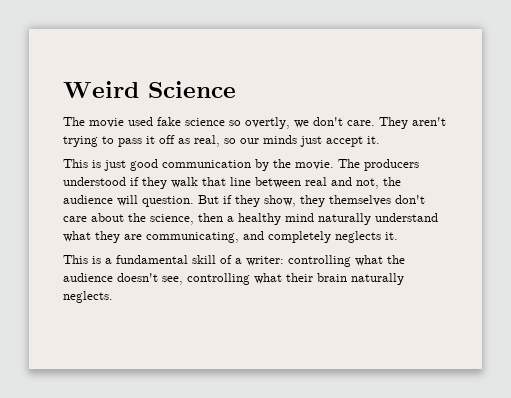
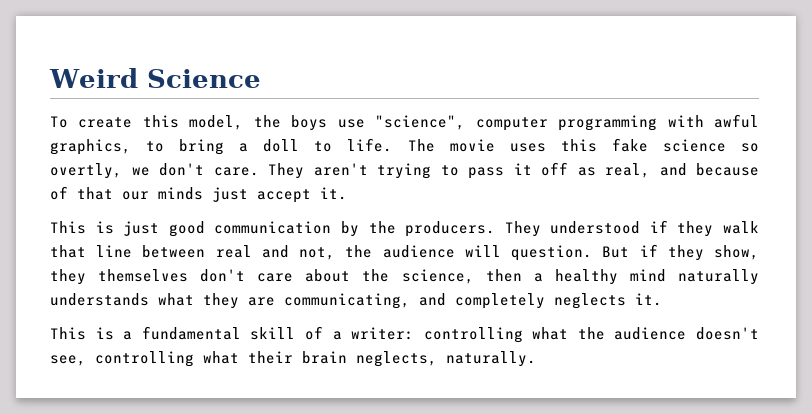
- The movie used fake science so overtly, we don't care.
+ To create this model, the boys use "science", computer programming with awful graphics, to bring a doll to life. The movie uses this fake science so overtly, we don't care.
- They aren't trying to pass it off as real, so our minds just accept it.
+ They aren't trying to pass it off as real, and because of that our minds just accept it.
- This is just good communication by the movie. The producers understood if they walk that line between real and not, the audience will question.
+ This is just good communication by the producers. They understood if they walk that line between real and not, the audience will question.
- But if they show, they themselves don't care about the science, then a healthy mind naturally understand what they are communicating, and completely neglects it.
+ But if they show, they themselves don't care about the science, then a healthy mind naturally understands what they are communicating, and completely neglects it.
- This is a fundamental skill of a writer: controlling what the audience doesn't see, controlling what their brain naturally neglects.
+ This is a fundamental skill of a writer: controlling what the audience doesn't see, controlling what their brain neglects, naturally.

